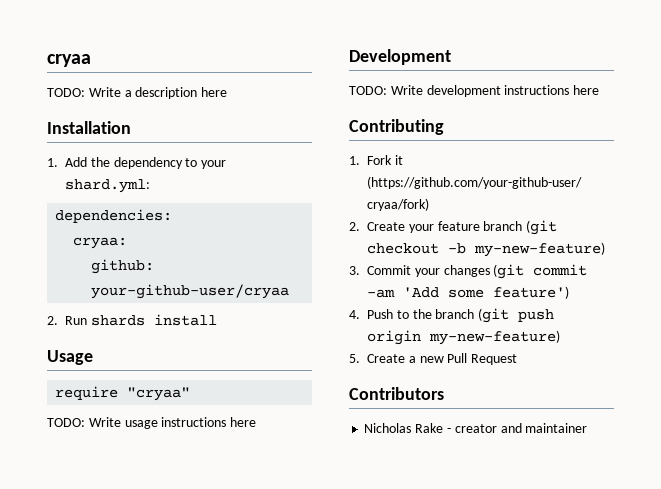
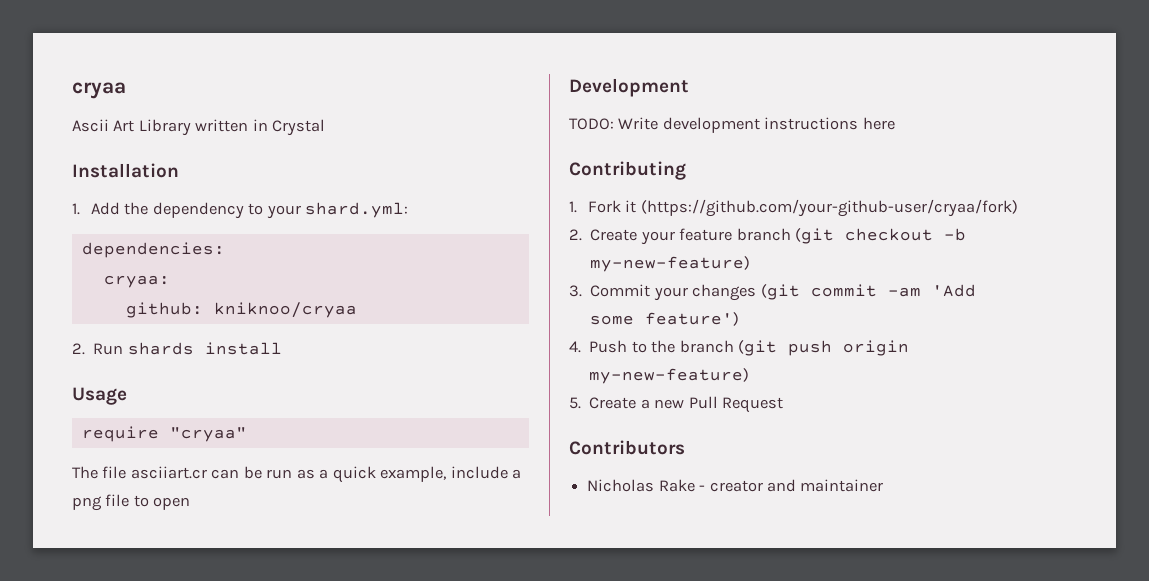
- TODO: Write a description here
+ Ascii Art Library written in Crystal
- github: your-github-user/cryaa
+ github: kniknoo/cryaa
- TODO: Write usage instructions here
+ The file asciiart.cr can be run as a quick example, include a png file to open

